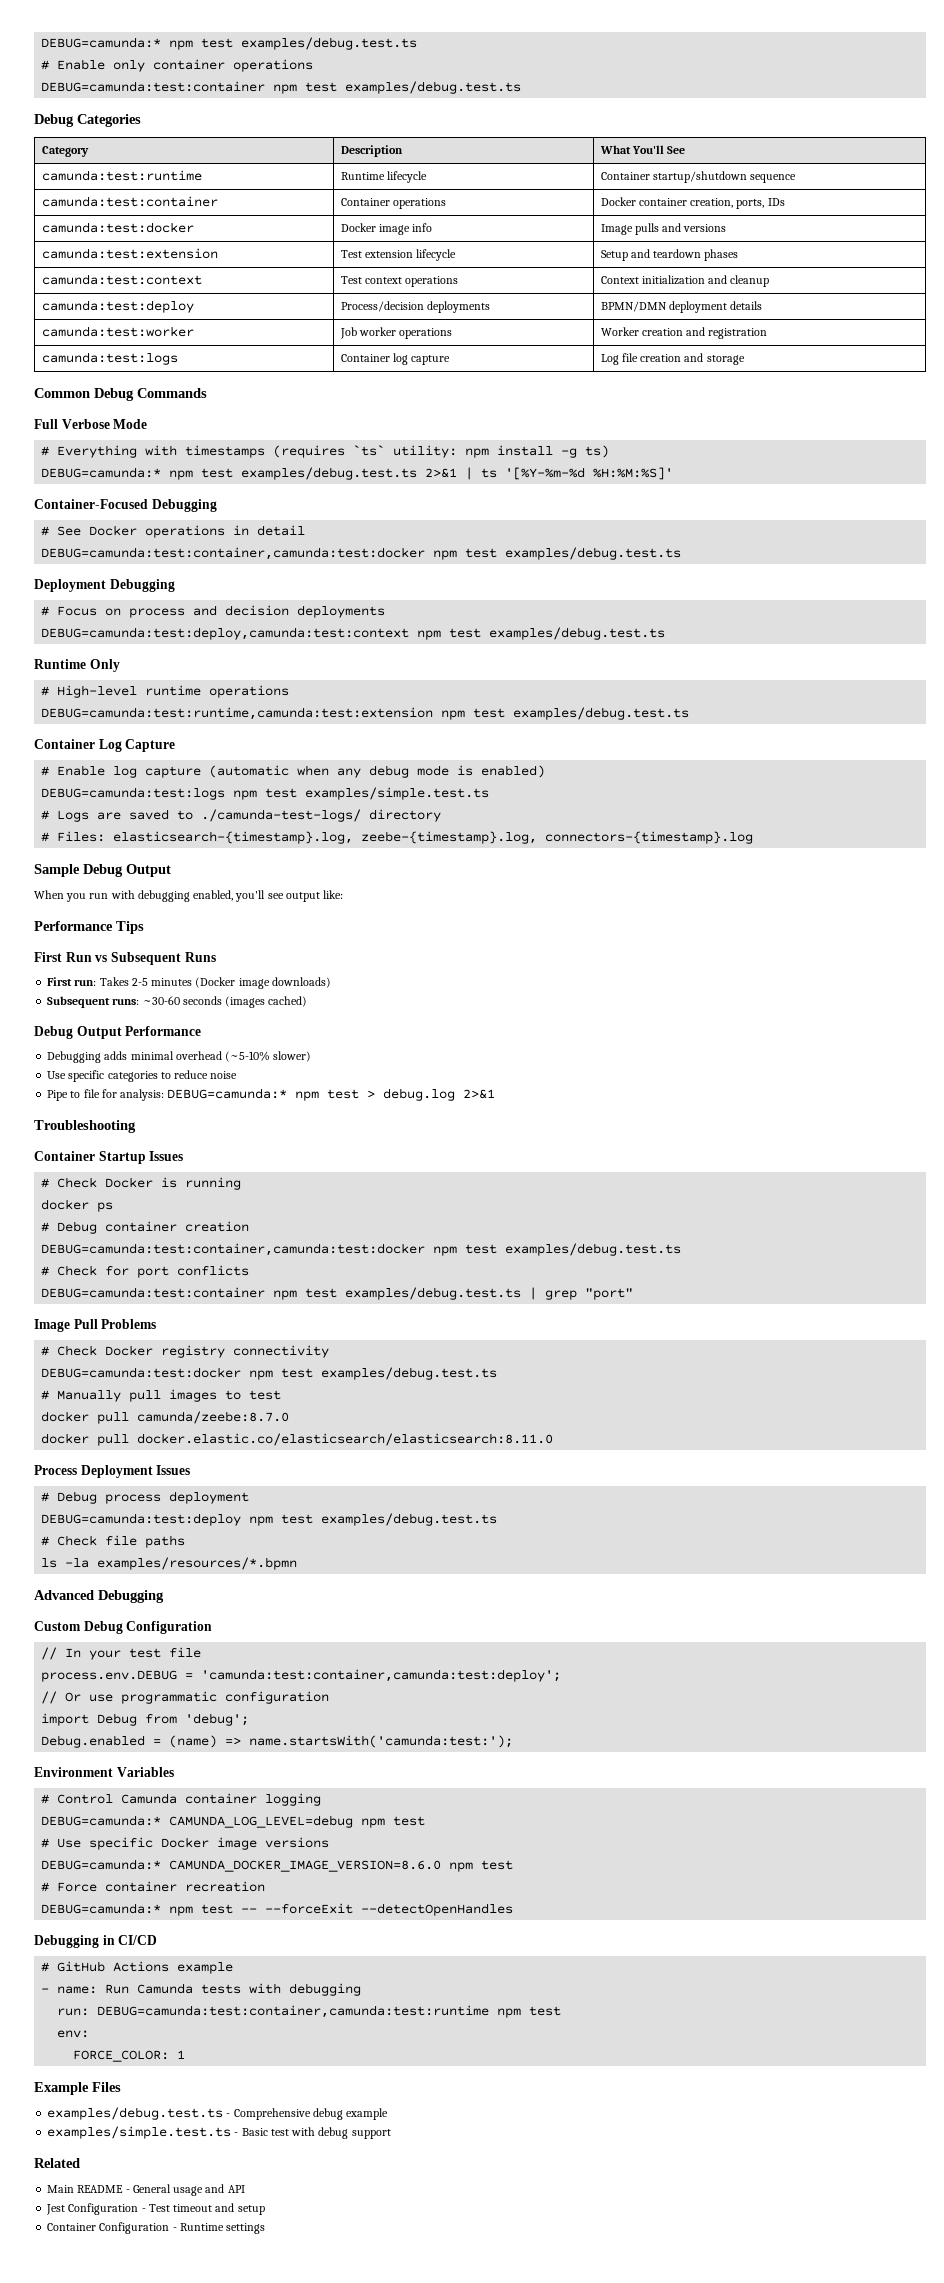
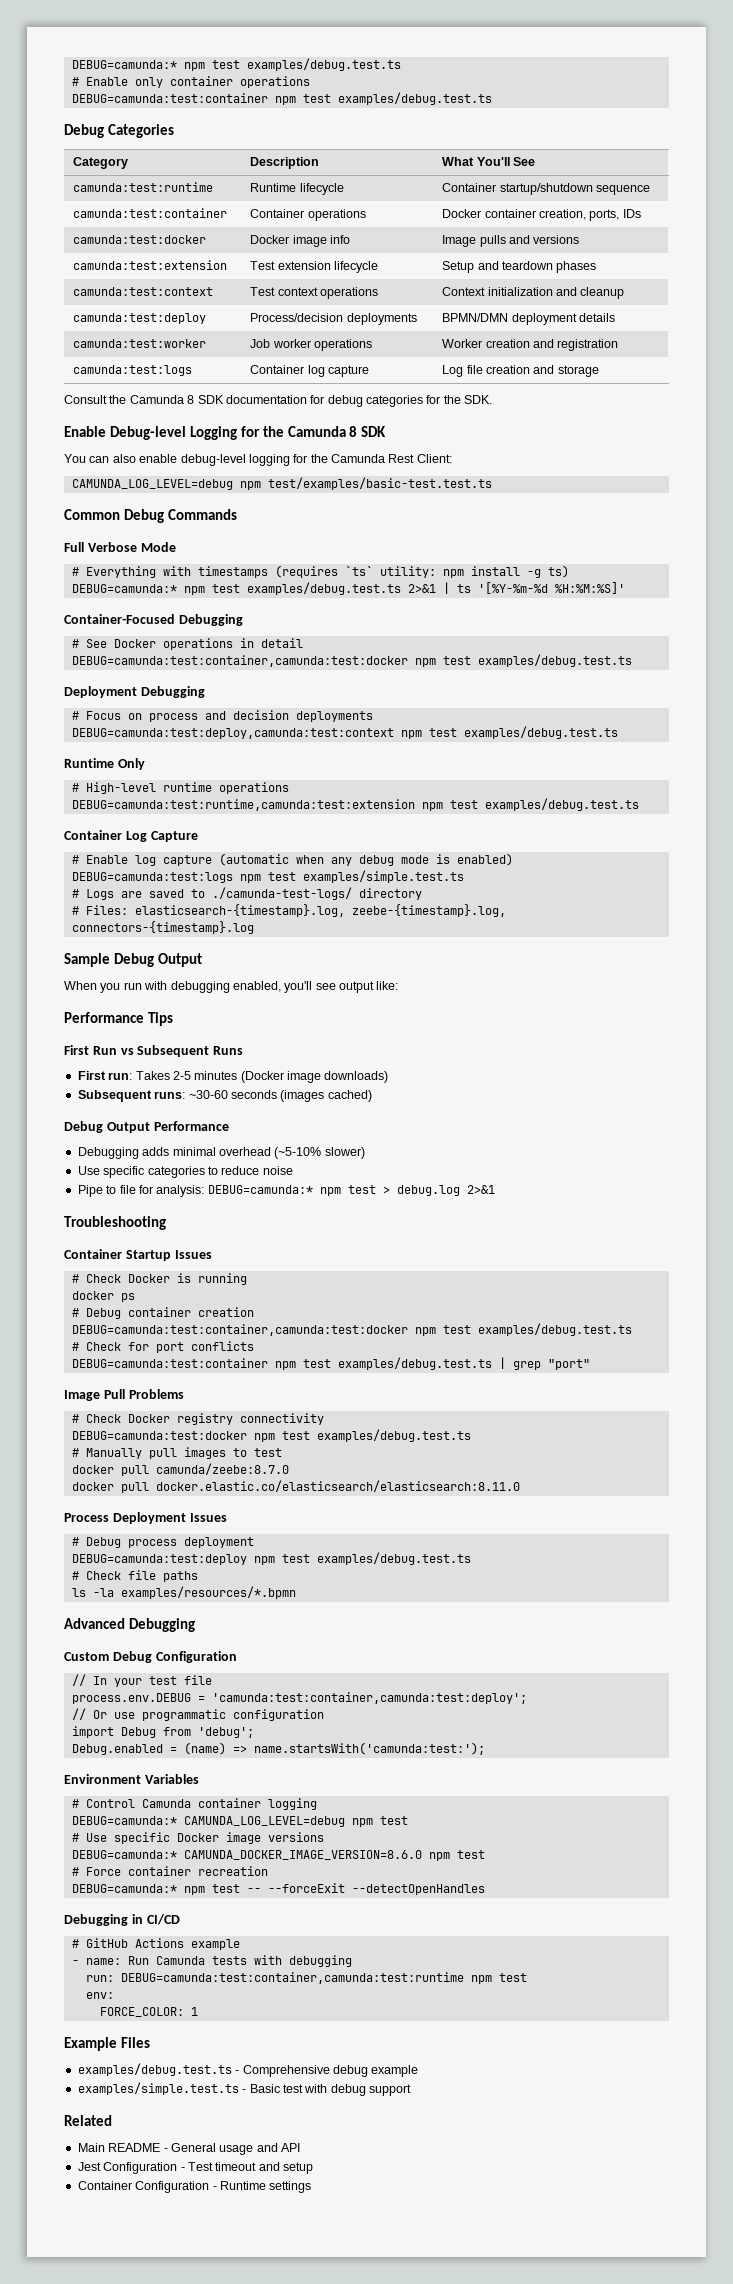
+ Consult the Camunda 8 SDK documentation for debug categories for the SDK.
+ Enable Debug-level Logging for the Camunda 8 SDK
+ You can also enable debug-level logging for the Camunda Rest Client:
+ CAMUNDA_LOG_LEVEL=debug npm test/examples/basic-test.test.ts

